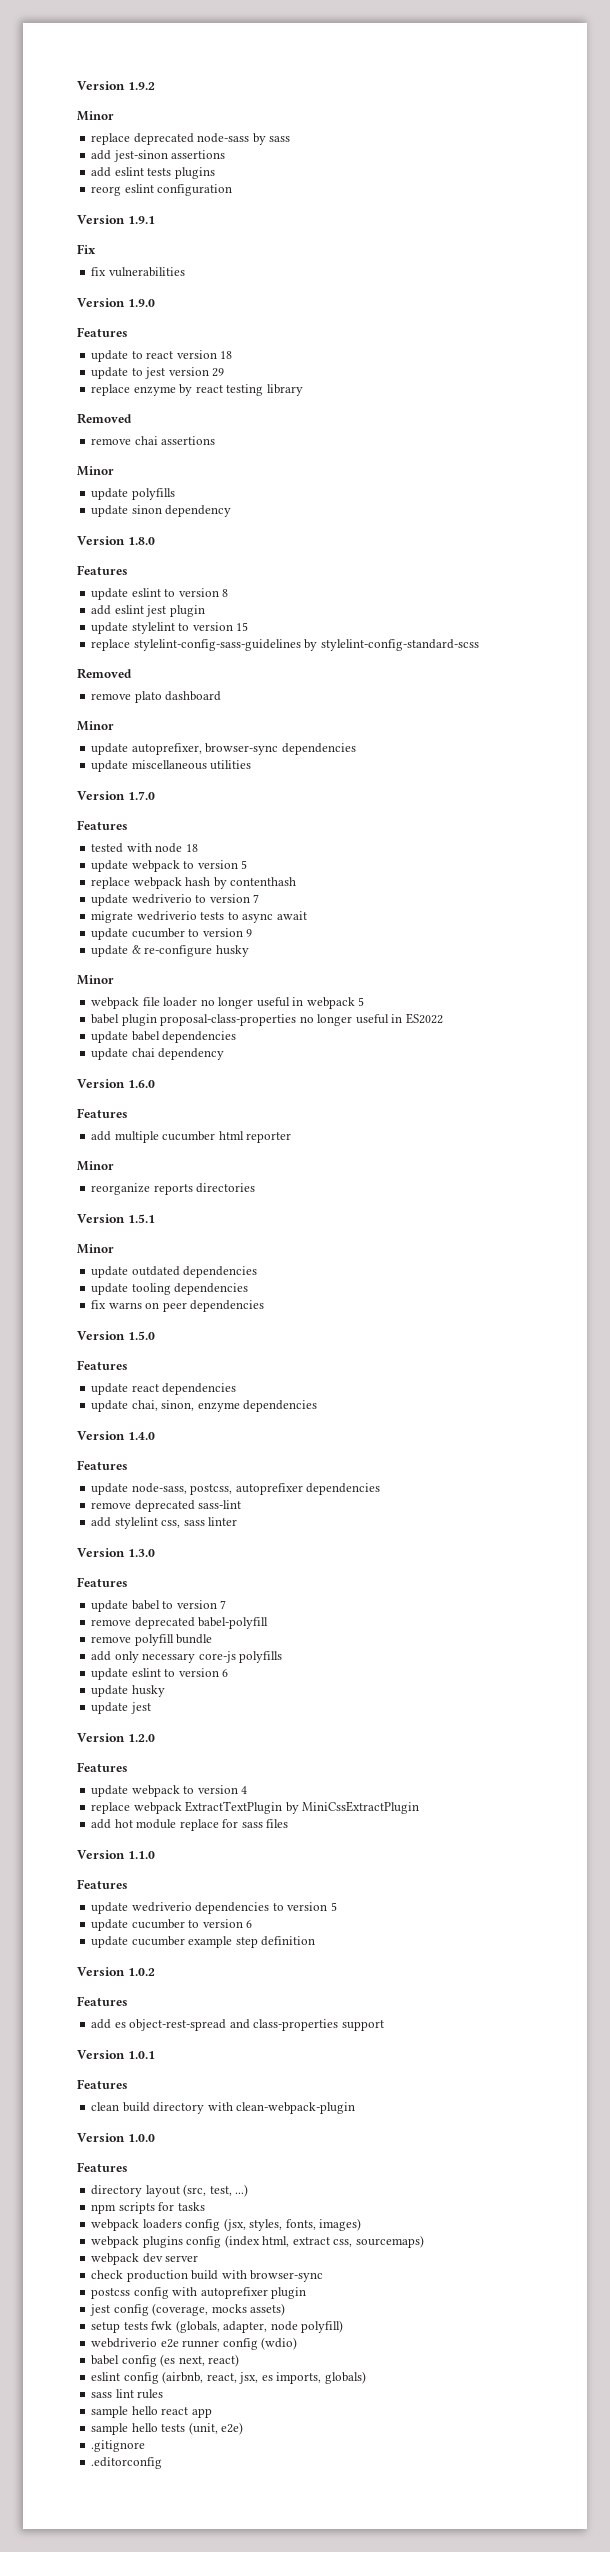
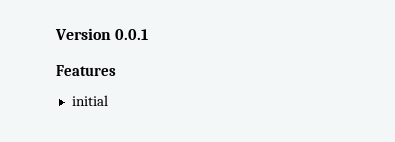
- Version 1.9.2
- Minor
- replace deprecated node-sass by sass
- add jest-sinon assertions
- add eslint tests plugins
- reorg eslint configuration
- Version 1.9.1
- Fix
- fix vulnerabilities
- Version 1.9.0
+ Version 0.0.1
  Features
- update to react version 18
- update to jest version 29
- replace enzyme by react testing library
- Removed
- remove chai assertions
- Minor
- update polyfills
- update sinon dependency
- Version 1.8.0
- Features
- update eslint to version 8
- add eslint jest plugin
- update stylelint to version 15
- replace stylelint-config-sass-guidelines by stylelint-config-standard-scss
- Removed
- remove plato dashboard
- Minor
- update autoprefixer, browser-sync dependencies
- update miscellaneous utilities
- Version 1.7.0
- Features
- tested with node 18
- update webpack to version 5
- replace webpack hash by contenthash
- update wedriverio to version 7
- migrate wedriverio tests to async await
- update cucumber to version 9
- update & re-configure husky
- Minor
- webpack file loader no longer useful in webpack 5
- babel plugin proposal-class-properties no longer useful in ES2022
- update babel dependencies
- update chai dependency
- Version 1.6.0
- Features
- add multiple cucumber html reporter
- Minor
- reorganize reports directories
- Version 1.5.1
- Minor
- update outdated dependencies
- update tooling dependencies
- fix warns on peer dependencies
- Version 1.5.0
- Features
- update react dependencies
- update chai, sinon, enzyme dependencies
- Version 1.4.0
- Features
- update node-sass, postcss, autoprefixer dependencies
- remove deprecated sass-lint
- add stylelint css, sass linter
- Version 1.3.0
- Features
- update babel to version 7
- remove deprecated babel-polyfill
- remove polyfill bundle
- add only necessary core-js polyfills
- update eslint to version 6
- update husky
- update jest
- Version 1.2.0
- Features
- update webpack to version 4
- replace webpack ExtractTextPlugin by MiniCssExtractPlugin
- add hot module replace for sass files
- Version 1.1.0
- Features
- update wedriverio dependencies to version 5
- update cucumber to version 6
- update cucumber example step definition
- Version 1.0.2
- Features
- add es object-rest-spread and class-properties support
- Version 1.0.1
- Features
- clean build directory with clean-webpack-plugin
- Version 1.0.0
- Features
- directory layout (src, test, ...)
- npm scripts for tasks
- webpack loaders config (jsx, styles, fonts, images)
- webpack plugins config (index html, extract css, sourcemaps)
- webpack dev server
- check production build with browser-sync
- postcss config with autoprefixer plugin
- jest config (coverage, mocks assets)
- setup tests fwk (globals, adapter, node polyfill)
- webdriverio e2e runner config (wdio)
- babel config (es next, react)
- eslint config (airbnb, react, jsx, es imports, globals)
- sass lint rules
- sample hello react app
- sample hello tests (unit, e2e)
- .gitignore
- .editorconfig
+ initial

